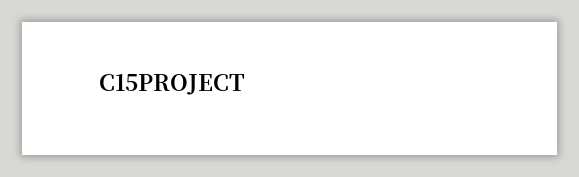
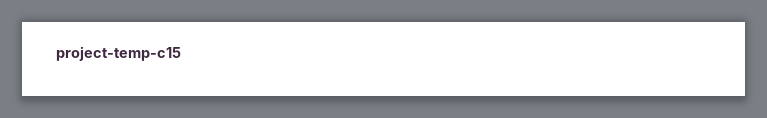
- C15PROJECT
+ project-temp-c15

